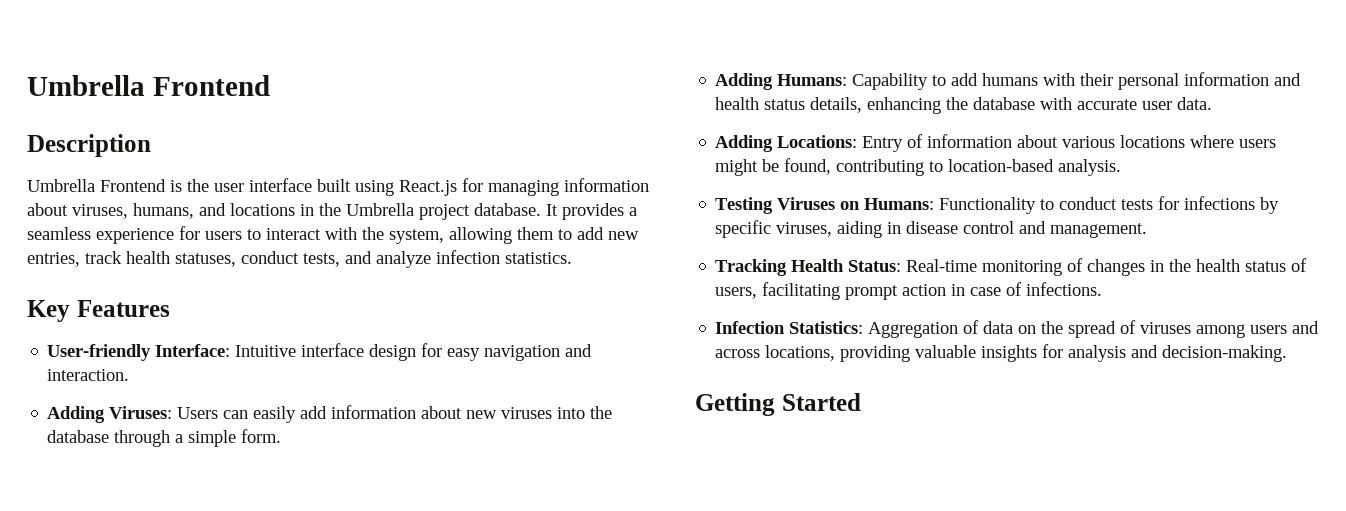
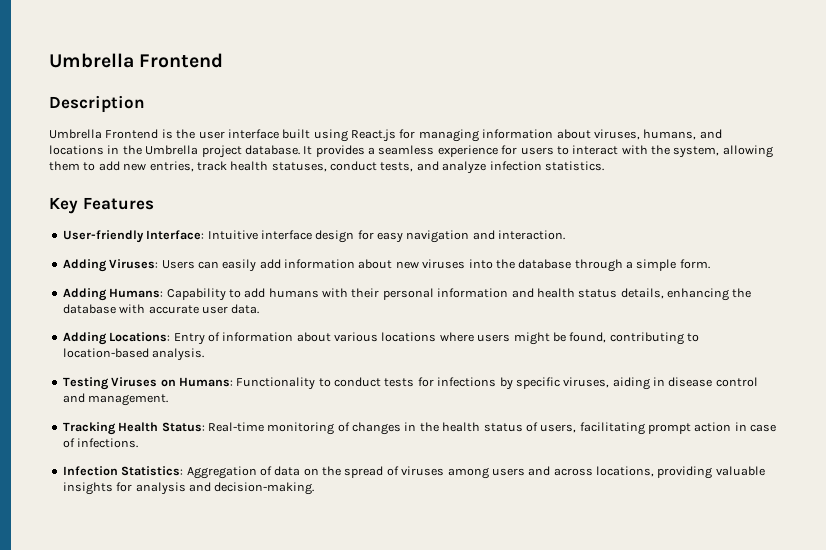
- Getting Started

